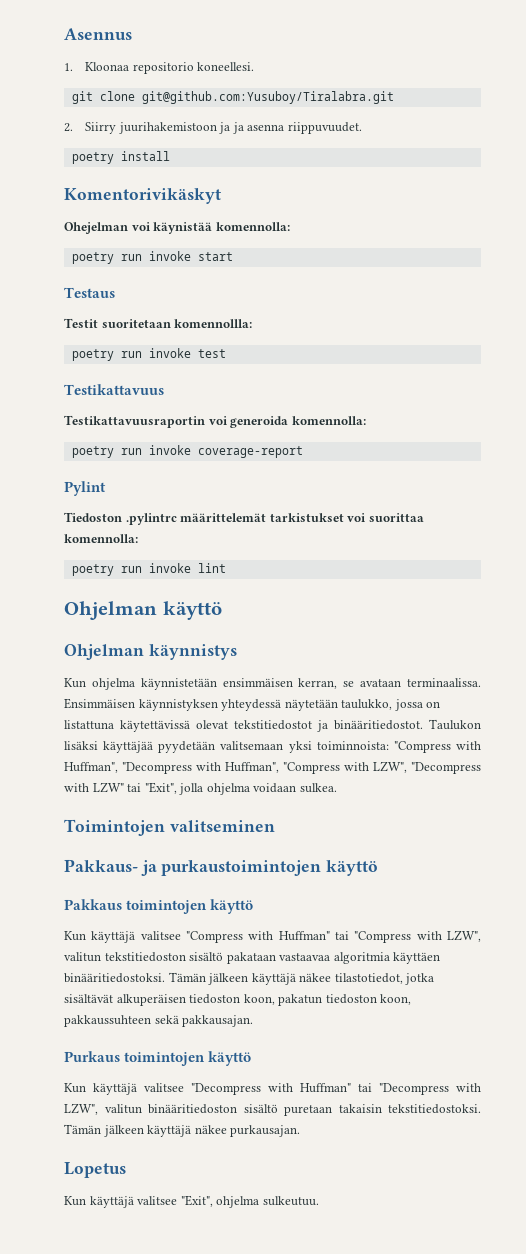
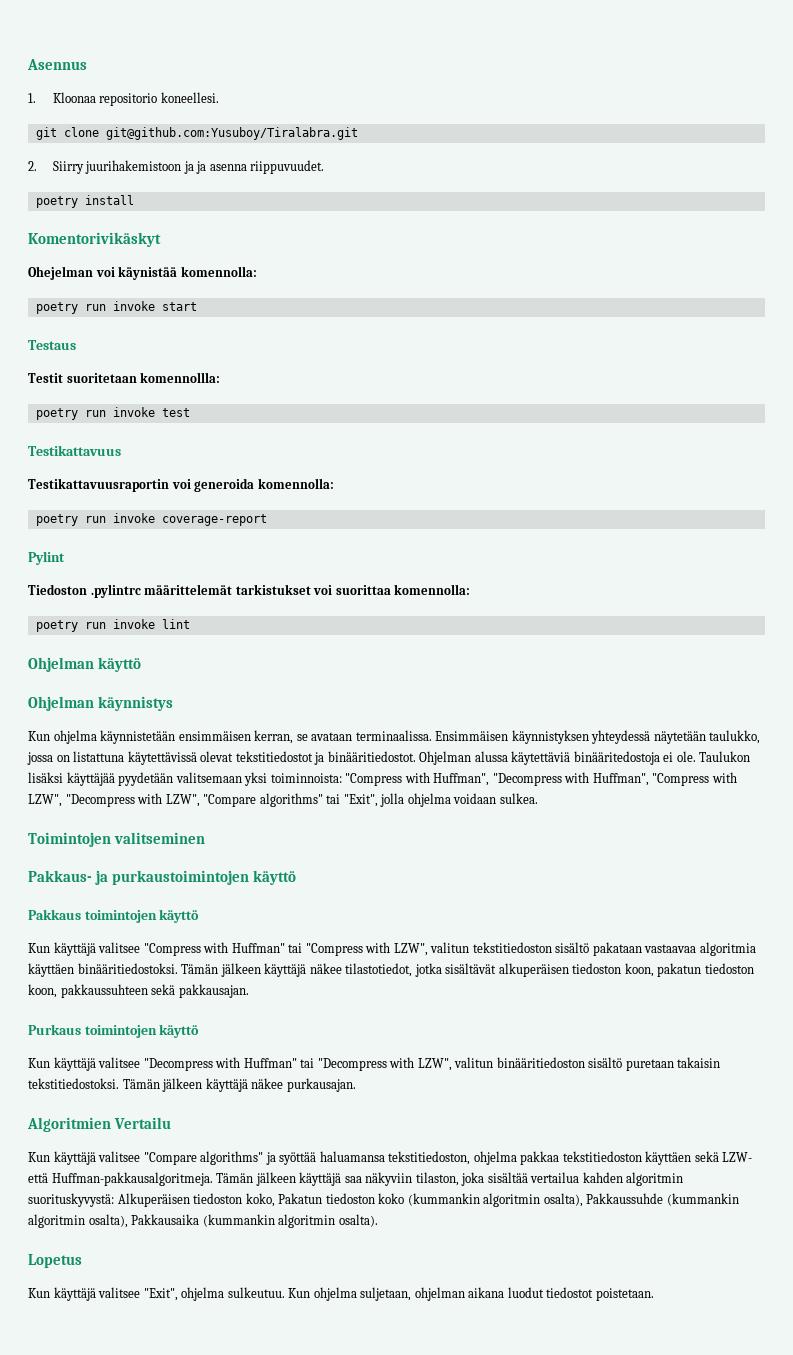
+ Ohjelman alussa käytettäviä binääritedostoja ei ole.
- Taulukon lisäksi käyttäjää pyydetään valitsemaan yksi toiminnoista: "Compress with Huffman", "Decompress with Huffman", "Compress with LZW", "Decompress with LZW" tai "Exit", jolla ohjelma voidaan sulkea.
+ Taulukon lisäksi käyttäjää pyydetään valitsemaan yksi toiminnoista: "Compress with Huffman", "Decompress with Huffman", "Compress with LZW", "Decompress with LZW", "Compare algorithms" tai "Exit", jolla ohjelma voidaan sulkea.
+ Algoritmien Vertailu
+ Kun käyttäjä valitsee "Compare algorithms" ja syöttää haluamansa tekstitiedoston, ohjelma pakkaa tekstitiedoston käyttäen sekä LZW- että Huffman-pakkausalgoritmeja. Tämän jälkeen käyttäjä saa näkyviin tilaston, joka sisältää vertailua kahden algoritmin suorituskyvystä: Alkuperäisen tiedoston koko, Pakatun tiedoston koko (kummankin algoritmin osalta), Pakkaussuhde (kummankin algoritmin osalta), Pakkausaika (kummankin algoritmin osalta).
+ Kun ohjelma suljetaan, ohjelman aikana luodut tiedostot poistetaan.

